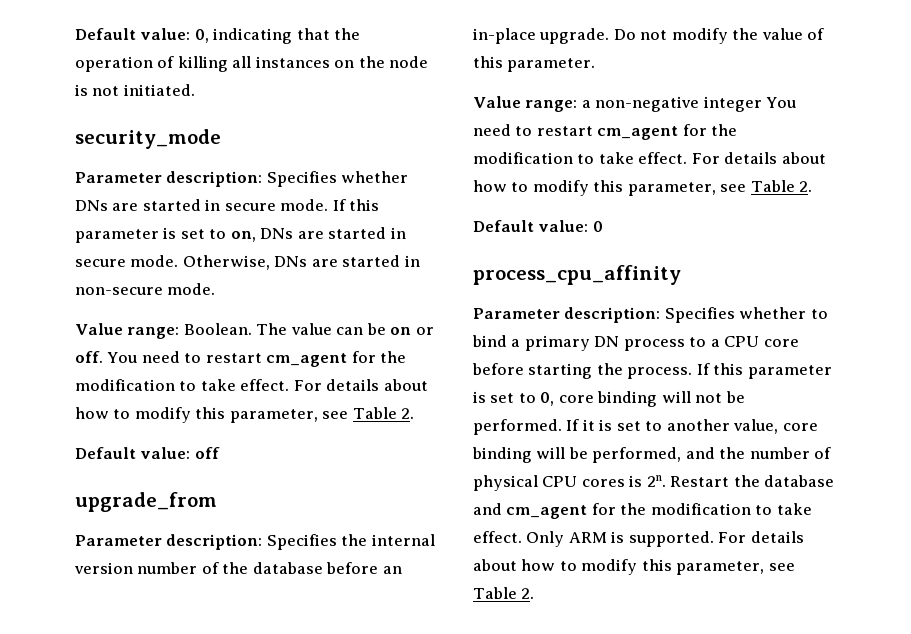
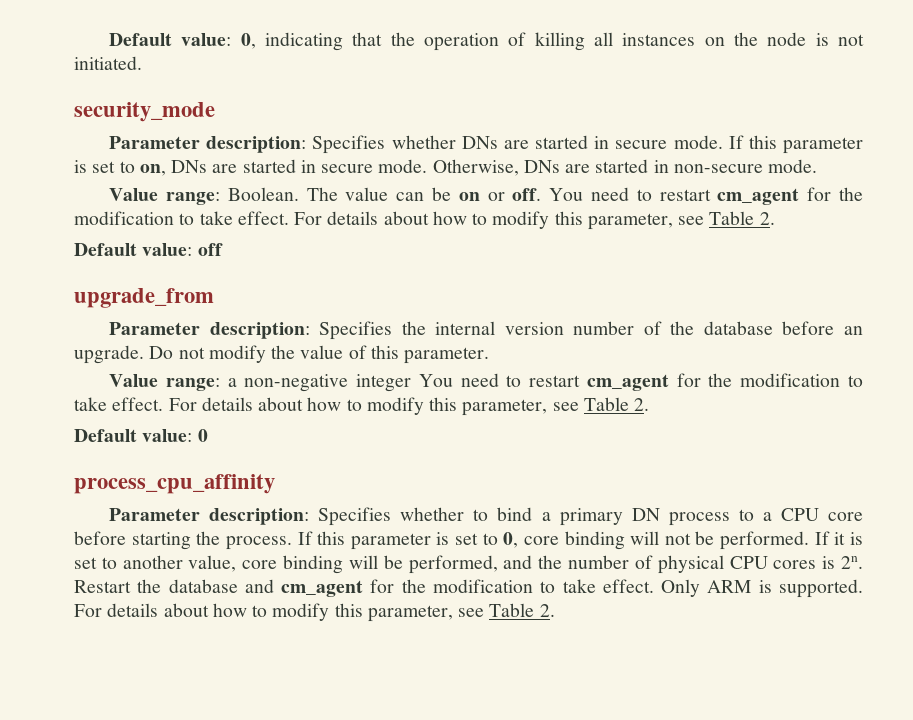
- Parameter description: Specifies the internal version number of the database before an in-place upgrade.
+ Parameter description: Specifies the internal version number of the database before an upgrade.

